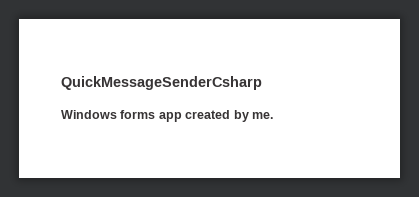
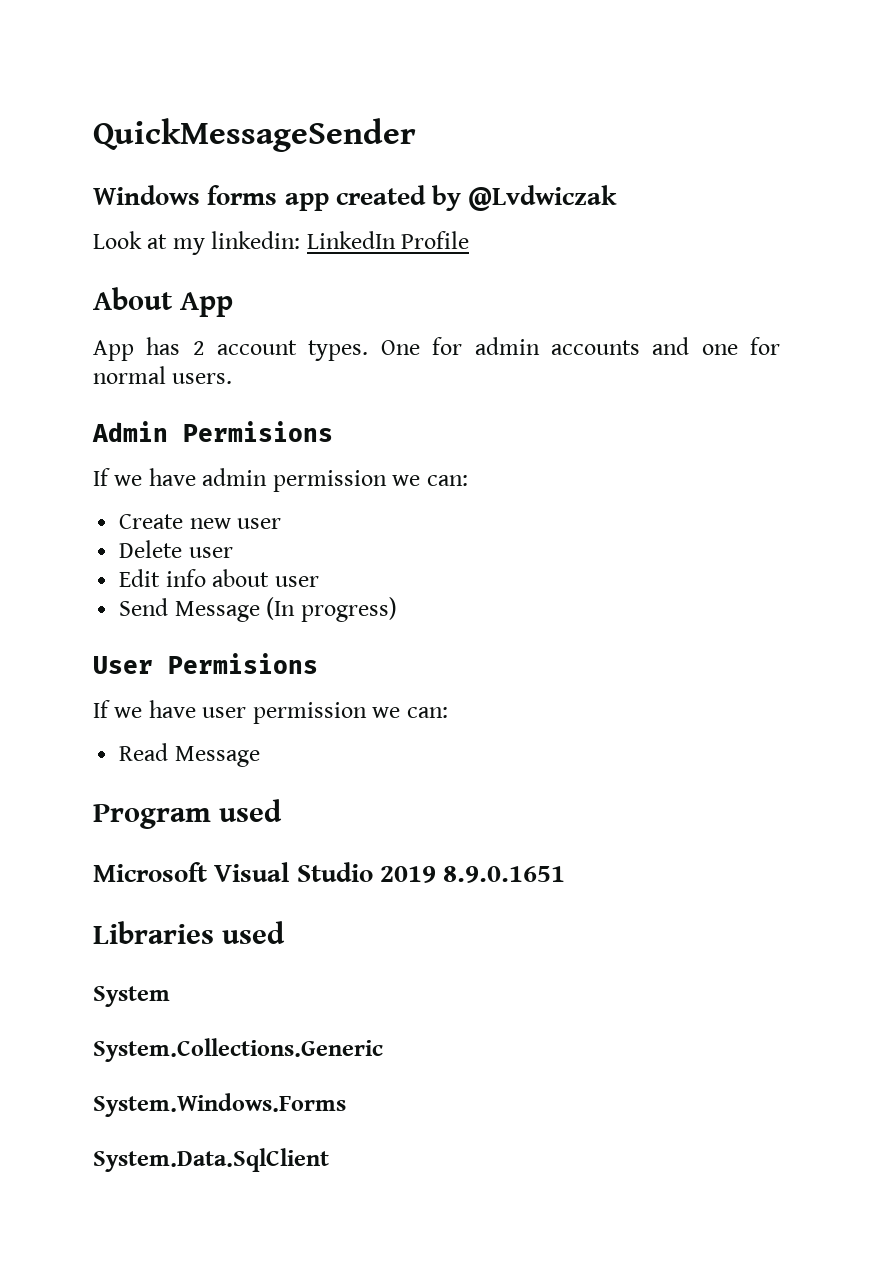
- QuickMessageSenderCsharp
+ QuickMessageSender
- Windows forms app created by me.
+ Windows forms app created by @Lvdwiczak
+ Look at my linkedin: LinkedIn Profile
+ About App
+ App has 2 account types. One for admin accounts and one for normal users.
+ Admin Permisions
+ If we have admin permission we can:
+ Create new user
+ Delete user
+ Edit info about user
+ Send Message (In progress)
+ User Permisions
+ If we have user permission we can:
+ Read Message
+ Program used
+ Microsoft Visual Studio 2019 8.9.0.1651
+ Libraries used
+ System
+ System.Collections.Generic
+ System.Windows.Forms
+ System.Data.SqlClient

